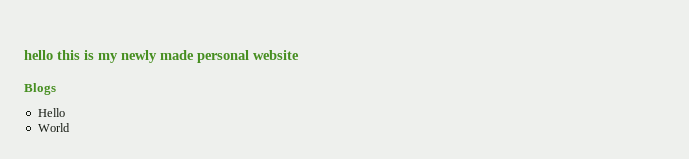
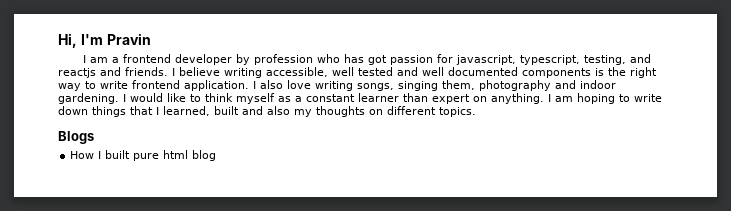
- hello this is my newly made personal website
+ Hi, I'm Pravin
+ I am a frontend developer by profession who has got passion for javascript, typescript, testing, and reactjs and friends. I believe writing accessible, well tested and well documented components is the right way to write frontend application. I also love writing songs, singing them, photography and indoor gardening. I would like to think myself as a constant learner than expert on anything. I am hoping to write down things that I learned, built and also my thoughts on different topics.
  Blogs
- Hello
- World
+ How I built pure html blog

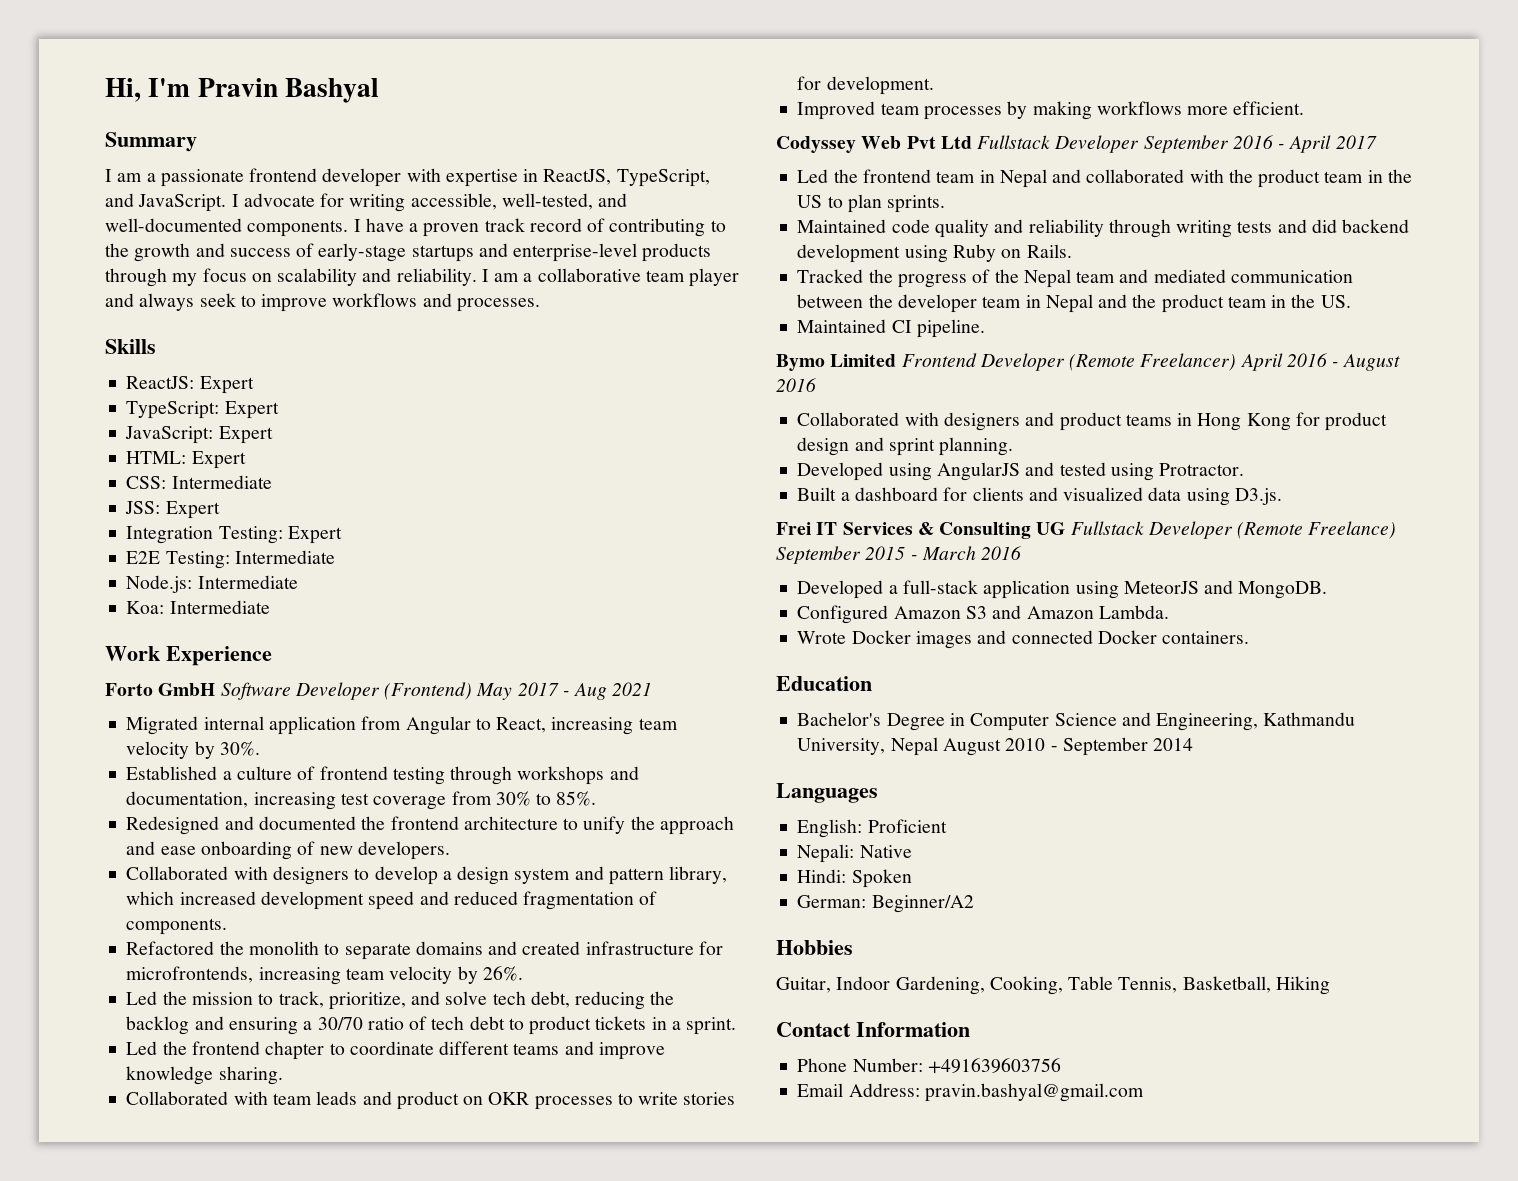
- Hi, I'm Pravin
- I am a frontend developer by profession who has got passion for javascript, typescript, testing, and reactjs and friends. I believe writing accessible, well tested and well documented components is the right way to write frontend application. I also love writing songs, singing them, photography and indoor gardening. I would like to think myself as a constant learner than expert on anything. I am hoping to write down things that I learned, built and also my thoughts on different topics.
- Blogs
- How I built pure html blog
+ Hi, I'm Pravin Bashyal
+ Summary
+ I am a passionate frontend developer with expertise in ReactJS, TypeScript, and JavaScript. I advocate for writing accessible, well-tested, and well-documented components. I have a proven track record of contributing to the growth and success of early-stage startups and enterprise-level products through my focus on scalability and reliability. I am a collaborative team player and always seek to improve workflows and processes.
+ Skills
+ ReactJS: Expert
+ TypeScript: Expert
+ JavaScript: Expert
+ HTML: Expert
+ CSS: Intermediate
+ JSS: Expert
+ Integration Testing: Expert
+ E2E Testing: Intermediate
+ Node.js: Intermediate
+ Koa: Intermediate
+ Work Experience
+ Forto GmbH Software Developer (Frontend) May 2017 - Aug 2021
+ Migrated internal application from Angular to React, increasing team velocity by 30%.
+ Established a culture of frontend testing through workshops and documentation, increasing test coverage from 30% to 85%.
+ Redesigned and documented the frontend architecture to unify the approach and ease onboarding of new developers.
+ Collaborated with designers to develop a design system and pattern library, which increased development speed and reduced fragmentation of components.
+ Refactored the monolith to separate domains and created infrastructure for microfrontends, increasing team velocity by 26%.
+ Led the mission to track, prioritize, and solve tech debt, reducing the backlog and ensuring a 30/70 ratio of tech debt to product tickets in a sprint.
+ Led the frontend chapter to coordinate different teams and improve knowledge sharing.
+ Collaborated with team leads and product on OKR processes to write stories for development.
+ Improved team processes by making workflows more efficient.
+ Codyssey Web Pvt Ltd Fullstack Developer September 2016 - April 2017
+ Led the frontend team in Nepal and collaborated with the product team in the US to plan sprints.
+ Maintained code quality and reliability through writing tests and did backend development using Ruby on Rails.
+ Tracked the progress of the Nepal team and mediated communication between the developer team in Nepal and the product team in the US.
+ Maintained CI pipeline.
+ Bymo Limited Frontend Developer (Remote Freelancer) April 2016 - August 2016
+ Collaborated with designers and product teams in Hong Kong for product design and sprint planning.
+ Developed using AngularJS and tested using Protractor.
+ Built a dashboard for clients and visualized data using D3.js.
+ Frei IT Services & Consulting UG Fullstack Developer (Remote Freelance) September 2015 - March 2016
+ Developed a full-stack application using MeteorJS and MongoDB.
+ Configured Amazon S3 and Amazon Lambda.
+ Wrote Docker images and connected Docker containers.
+ Education
+ Bachelor's Degree in Computer Science and Engineering, Kathmandu University, Nepal August 2010 - September 2014
+ Languages
+ English: Proficient
+ Nepali: Native
+ Hindi: Spoken
+ German: Beginner/A2
+ Hobbies
+ Guitar, Indoor Gardening, Cooking, Table Tennis, Basketball, Hiking
+ Contact Information
+ Phone Number: +491639603756
+ Email Address: pravin.bashyal@gmail.com

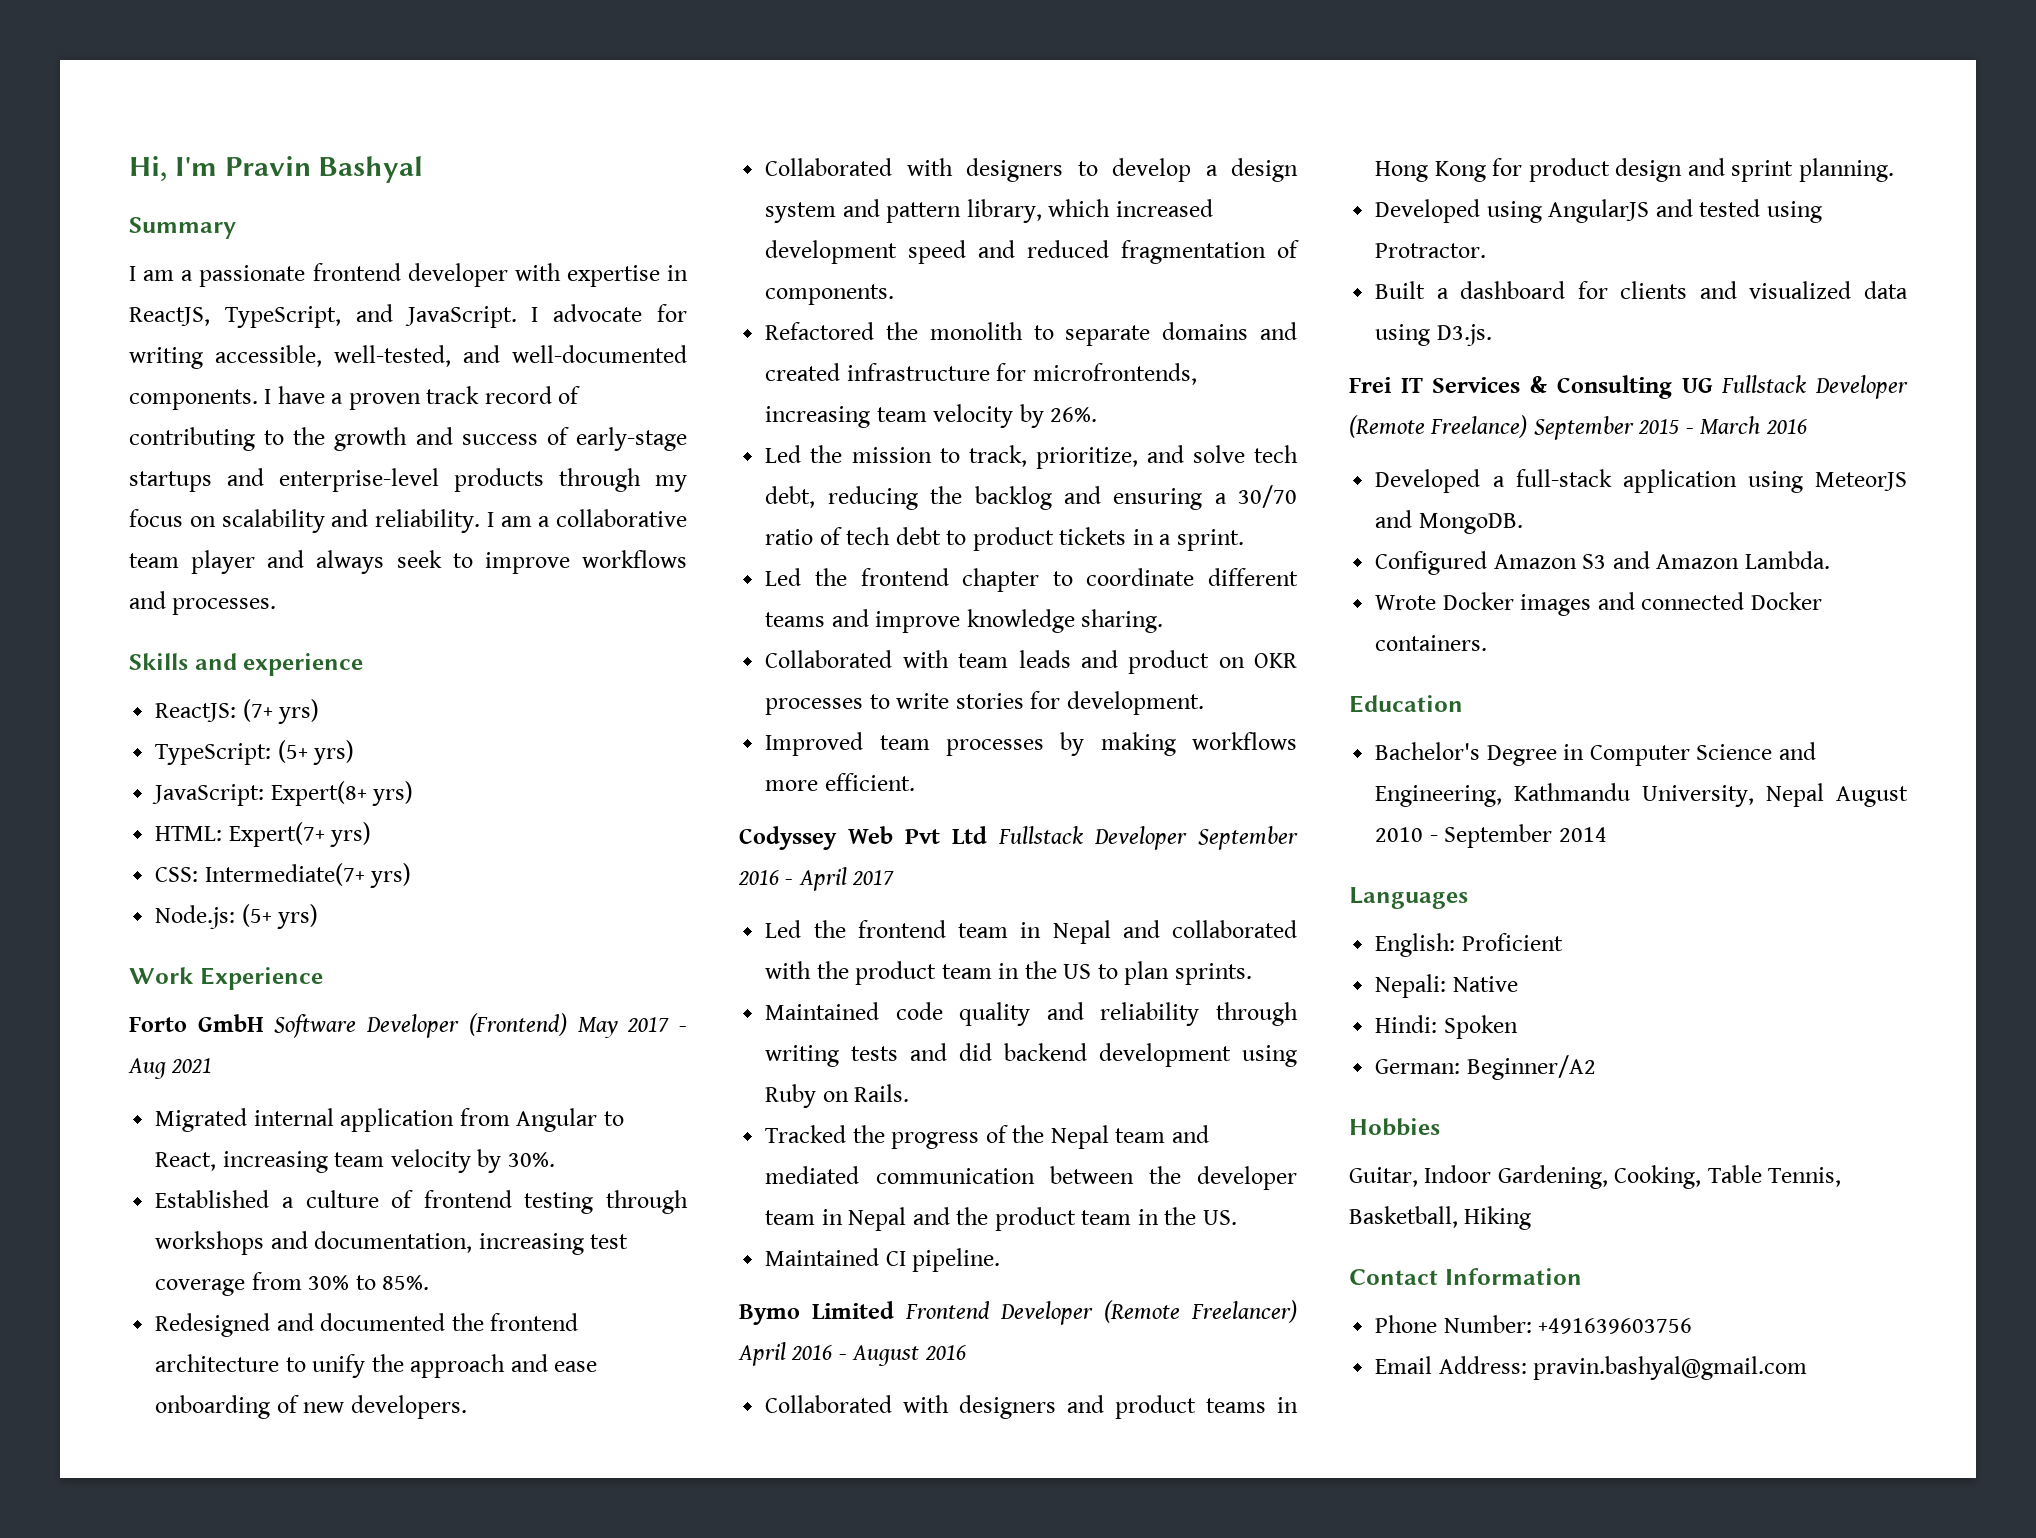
- Skills
+ Skills and experience
- ReactJS: Expert
+ ReactJS: (7+ yrs)
- TypeScript: Expert
+ TypeScript: (5+ yrs)
- JavaScript: Expert
+ JavaScript: Expert(8+ yrs)
- HTML: Expert
+ HTML: Expert(7+ yrs)
- CSS: Intermediate
- JSS: Expert
- Integration Testing: Expert
- E2E Testing: Intermediate
- Node.js: Intermediate
- Koa: Intermediate
+ CSS: Intermediate(7+ yrs)
+ Node.js: (5+ yrs)

